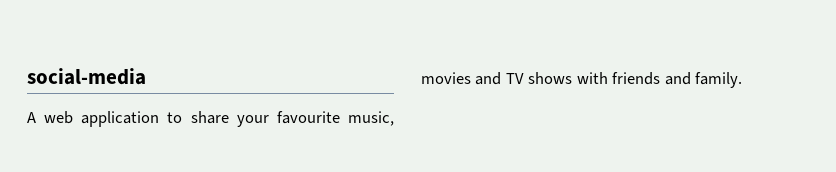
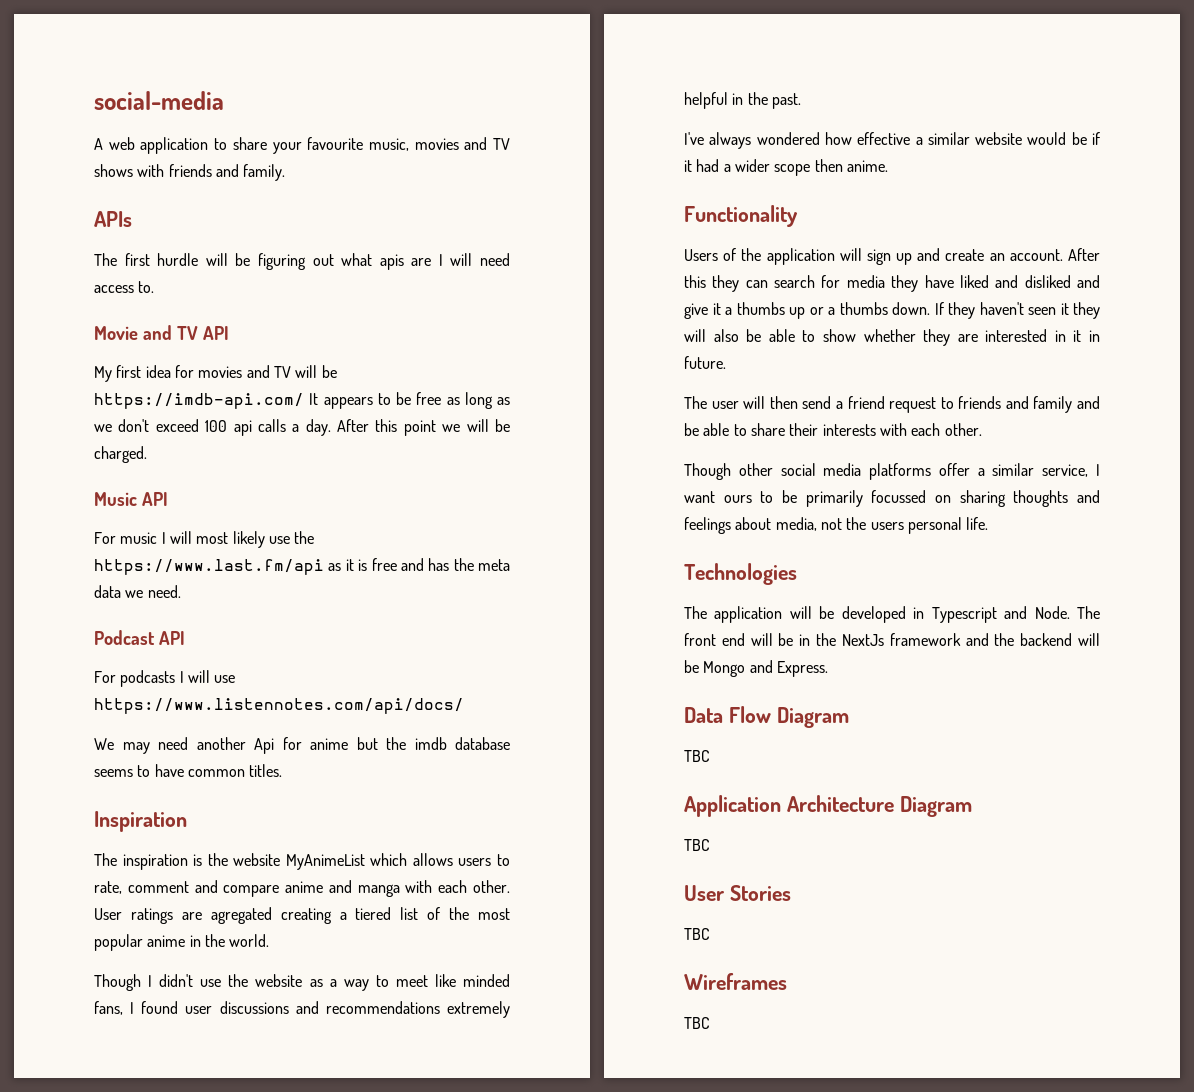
+ APIs
+ The first hurdle will be figuring out what apis are I will need access to.
+ Movie and TV API
+ My first idea for movies and TV will be https://imdb-api.com/ It appears to be free as long as we don't exceed 100 api calls a day. After this point we will be charged.
+ Music API
+ For music I will most likely use the https://www.last.fm/api as it is free and has the meta data we need.
+ Podcast API
+ For podcasts I will use https://www.listennotes.com/api/docs/
+ We may need another Api for anime but the imdb database seems to have common titles.
+ Inspiration
+ The inspiration is the website MyAnimeList which allows users to rate, comment and compare anime and manga with each other. User ratings are agregated creating a tiered list of the most popular anime in the world.
+ Though I didn't use the website as a way to meet like minded fans, I found user discussions and recommendations extremely helpful in the past.
+ I've always wondered how effective a similar website would be if it had a wider scope then anime.
+ Functionality
+ Users of the application will sign up and create an account. After this they can search for media they have liked and disliked and give it a thumbs up or a thumbs down. If they haven't seen it they will also be able to show whether they are interested in it in future.
+ The user will then send a friend request to friends and family and be able to share their interests with each other.
+ Though other social media platforms offer a similar service, I want ours to be primarily focussed on sharing thoughts and feelings about media, not the users personal life.
+ Technologies
+ The application will be developed in Typescript and Node. The front end will be in the NextJs framework and the backend will be Mongo and Express.
+ Data Flow Diagram
+ TBC
+ Application Architecture Diagram
+ TBC
+ User Stories
+ TBC
+ Wireframes
+ TBC

